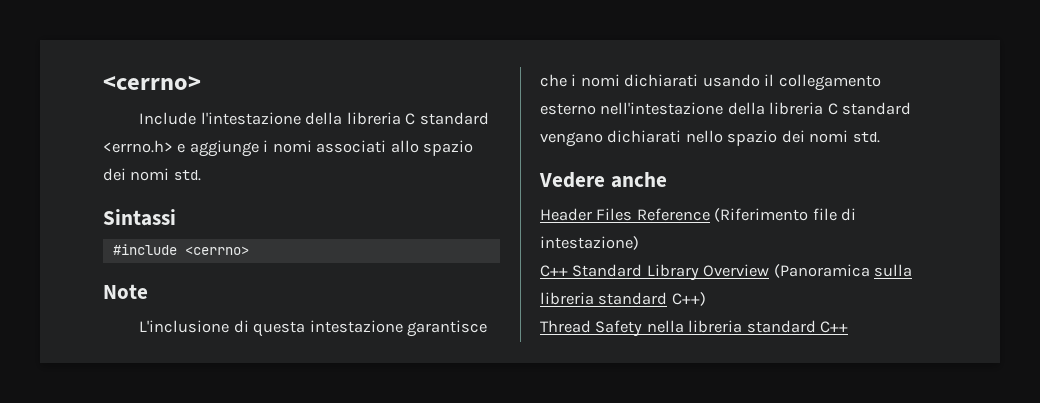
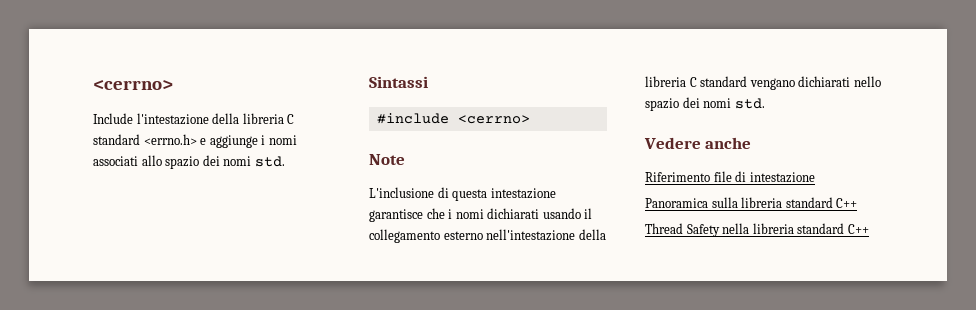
- Header Files Reference (Riferimento file di intestazione)
- C++ Standard Library Overview (Panoramica sulla libreria standard C++)
+ Riferimento file di intestazione
+ Panoramica sulla libreria standard C++

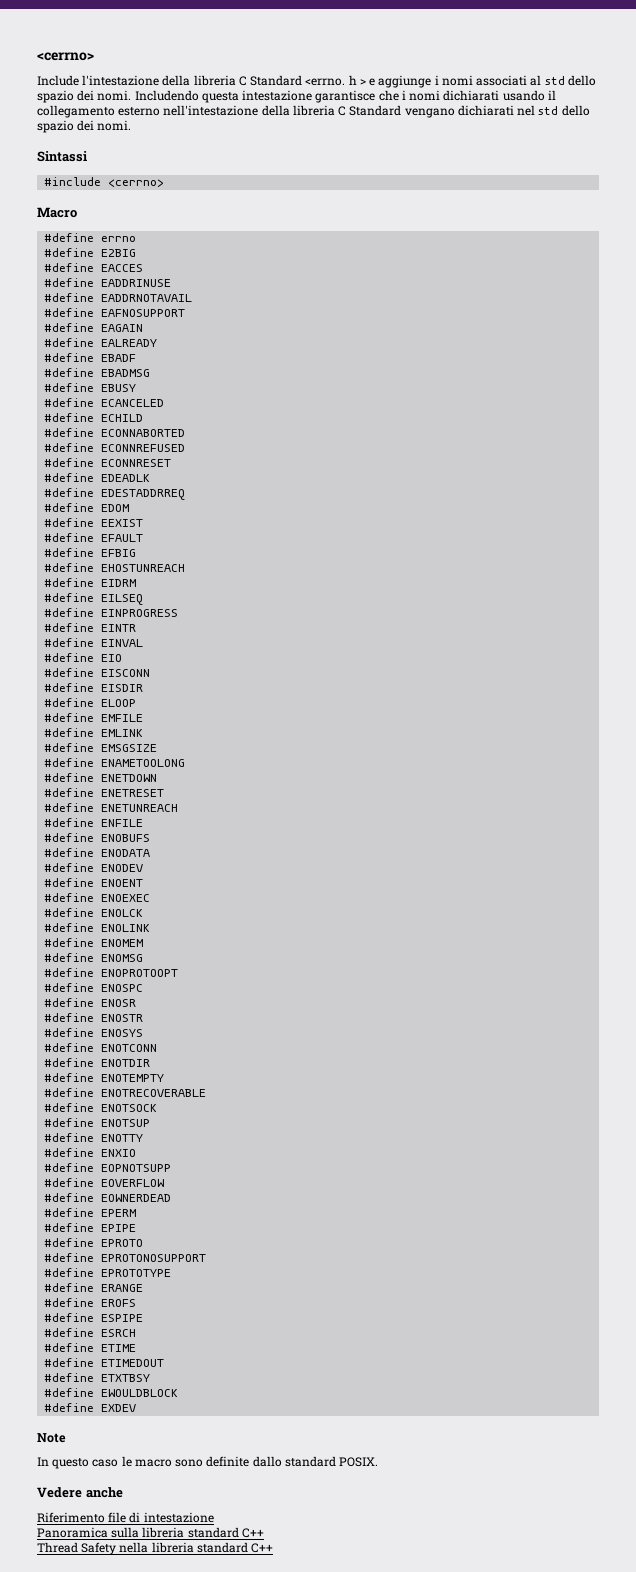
- Include l'intestazione della libreria C standard <errno.h> e aggiunge i nomi associati allo spazio dei nomi std.
+ Include l'intestazione della libreria C Standard <errno. h > e aggiunge i nomi associati al std dello spazio dei nomi. Includendo questa intestazione garantisce che i nomi dichiarati usando il collegamento esterno nell'intestazione della libreria C Standard vengano dichiarati nel std dello spazio dei nomi.
  Sintassi
  #include <cerrno>
+ Macro
+ #define errno
+ #define E2BIG
+ #define EACCES
+ #define EADDRINUSE
+ #define EADDRNOTAVAIL
+ #define EAFNOSUPPORT
+ #define EAGAIN
+ #define EALREADY
+ #define EBADF
+ #define EBADMSG
+ #define EBUSY
+ #define ECANCELED
+ #define ECHILD
+ #define ECONNABORTED
+ #define ECONNREFUSED
+ #define ECONNRESET
+ #define EDEADLK
+ #define EDESTADDRREQ
+ #define EDOM
+ #define EEXIST
+ #define EFAULT
+ #define EFBIG
+ #define EHOSTUNREACH
+ #define EIDRM
+ #define EILSEQ
+ #define EINPROGRESS
+ #define EINTR
+ #define EINVAL
+ #define EIO
+ #define EISCONN
+ #define EISDIR
+ #define ELOOP
+ #define EMFILE
+ #define EMLINK
+ #define EMSGSIZE
+ #define ENAMETOOLONG
+ #define ENETDOWN
+ #define ENETRESET
+ #define ENETUNREACH
+ #define ENFILE
+ #define ENOBUFS
+ #define ENODATA
+ #define ENODEV
+ #define ENOENT
+ #define ENOEXEC
+ #define ENOLCK
+ #define ENOLINK
+ #define ENOMEM
+ #define ENOMSG
+ #define ENOPROTOOPT
+ #define ENOSPC
+ #define ENOSR
+ #define ENOSTR
+ #define ENOSYS
+ #define ENOTCONN
+ #define ENOTDIR
+ #define ENOTEMPTY
+ #define ENOTRECOVERABLE
+ #define ENOTSOCK
+ #define ENOTSUP
+ #define ENOTTY
+ #define ENXIO
+ #define EOPNOTSUPP
+ #define EOVERFLOW
+ #define EOWNERDEAD
+ #define EPERM
+ #define EPIPE
+ #define EPROTO
+ #define EPROTONOSUPPORT
+ #define EPROTOTYPE
+ #define ERANGE
+ #define EROFS
+ #define ESPIPE
+ #define ESRCH
+ #define ETIME
+ #define ETIMEDOUT
+ #define ETXTBSY
+ #define EWOULDBLOCK
+ #define EXDEV
  Note
- L'inclusione di questa intestazione garantisce che i nomi dichiarati usando il collegamento esterno nell'intestazione della libreria C standard vengano dichiarati nello spazio dei nomi std.
+ In questo caso le macro sono definite dallo standard POSIX.

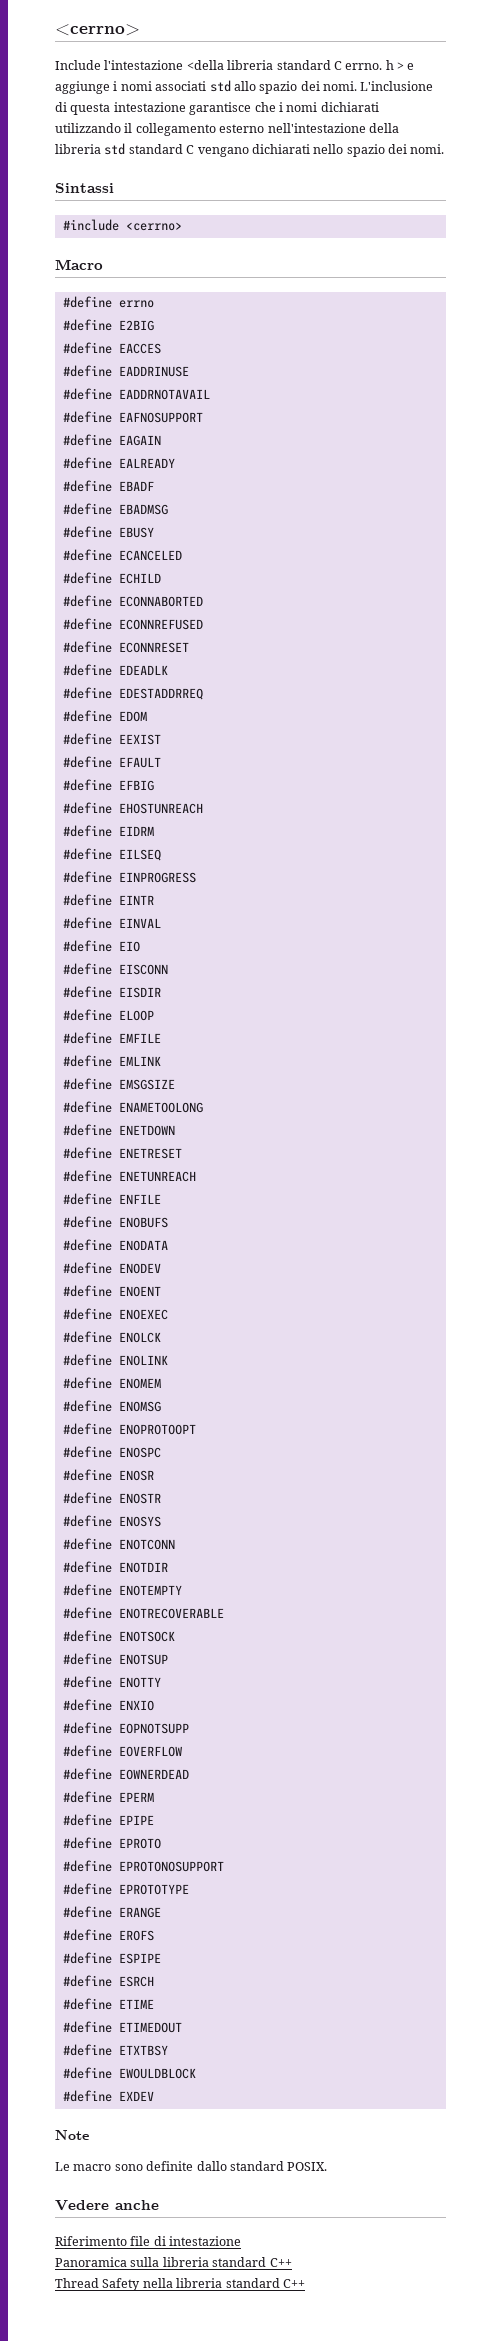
- Include l'intestazione della libreria C Standard <errno. h > e aggiunge i nomi associati al std dello spazio dei nomi. Includendo questa intestazione garantisce che i nomi dichiarati usando il collegamento esterno nell'intestazione della libreria C Standard vengano dichiarati nel std dello spazio dei nomi.
+ Include l'intestazione <della libreria standard C errno. h > e aggiunge i nomi associati std allo spazio dei nomi. L'inclusione di questa intestazione garantisce che i nomi dichiarati utilizzando il collegamento esterno nell'intestazione della libreria std standard C vengano dichiarati nello spazio dei nomi.
- In questo caso le macro sono definite dallo standard POSIX.
+ Le macro sono definite dallo standard POSIX.

